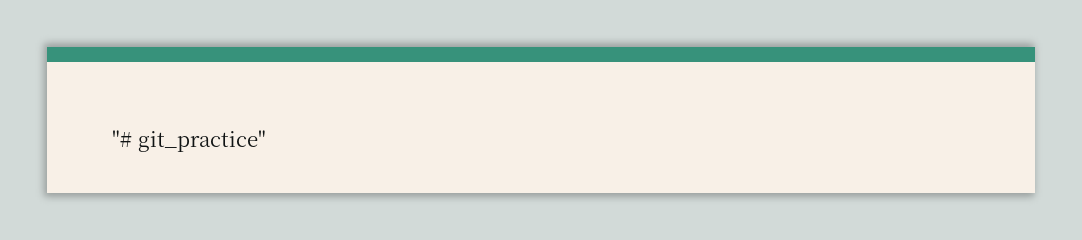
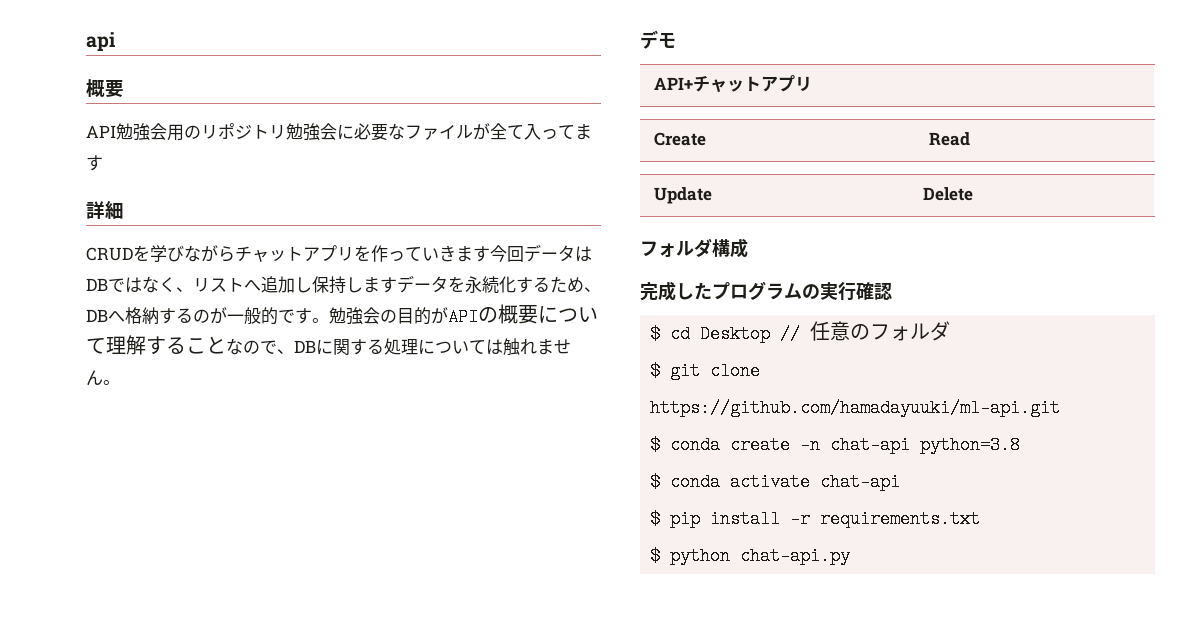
- "# git_practice"
+ api
+ 概要
+ API勉強会用のリポジトリ勉強会に必要なファイルが全て入ってます
+ 詳細
+ CRUDを学びながらチャットアプリを作っていきます今回データはDBではなく、リストへ追加し保持しますデータを永続化するため、DBへ格納するのが一般的です。勉強会の目的がAPIの概要について理解することなので、DBに関する処理については触れません。
+ デモ
+ API+チャットアプリ
+ Create | Read
+ Update | Delete
+ フォルダ構成
+ 完成したプログラムの実行確認
+ $ cd Desktop // 任意のフォルダ
+ $ git clone https://github.com/hamadayuuki/ml-api.git
+ $ conda create –n chat-api python=3.8
+ $ conda activate chat-api
+ $ pip install –r requirements.txt
+ $ python chat-api.py

